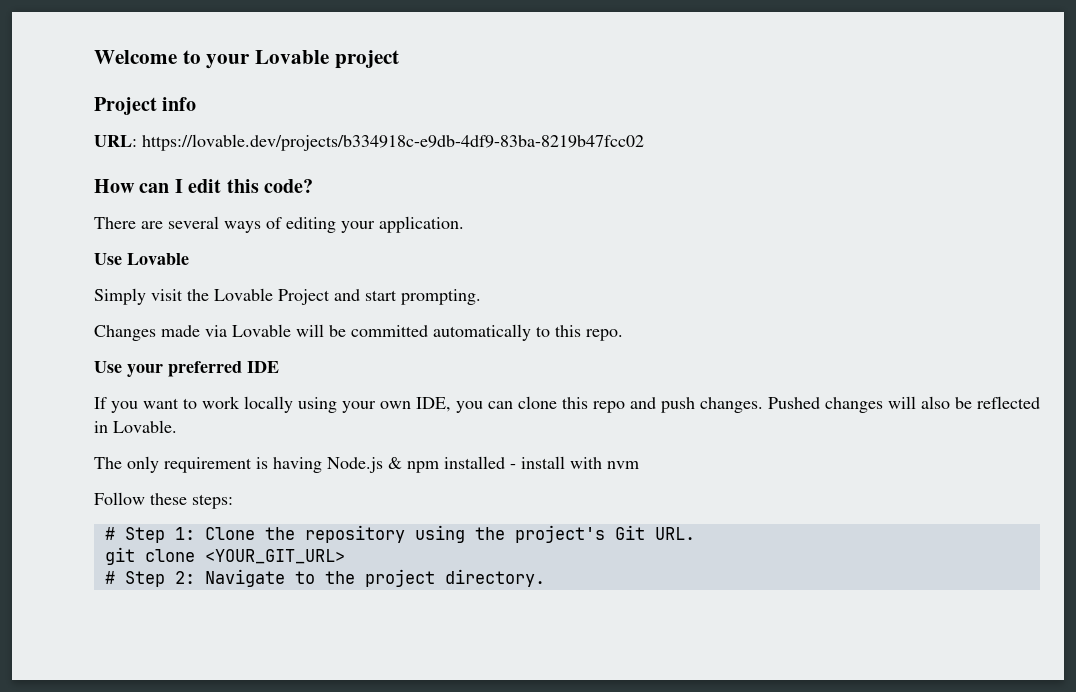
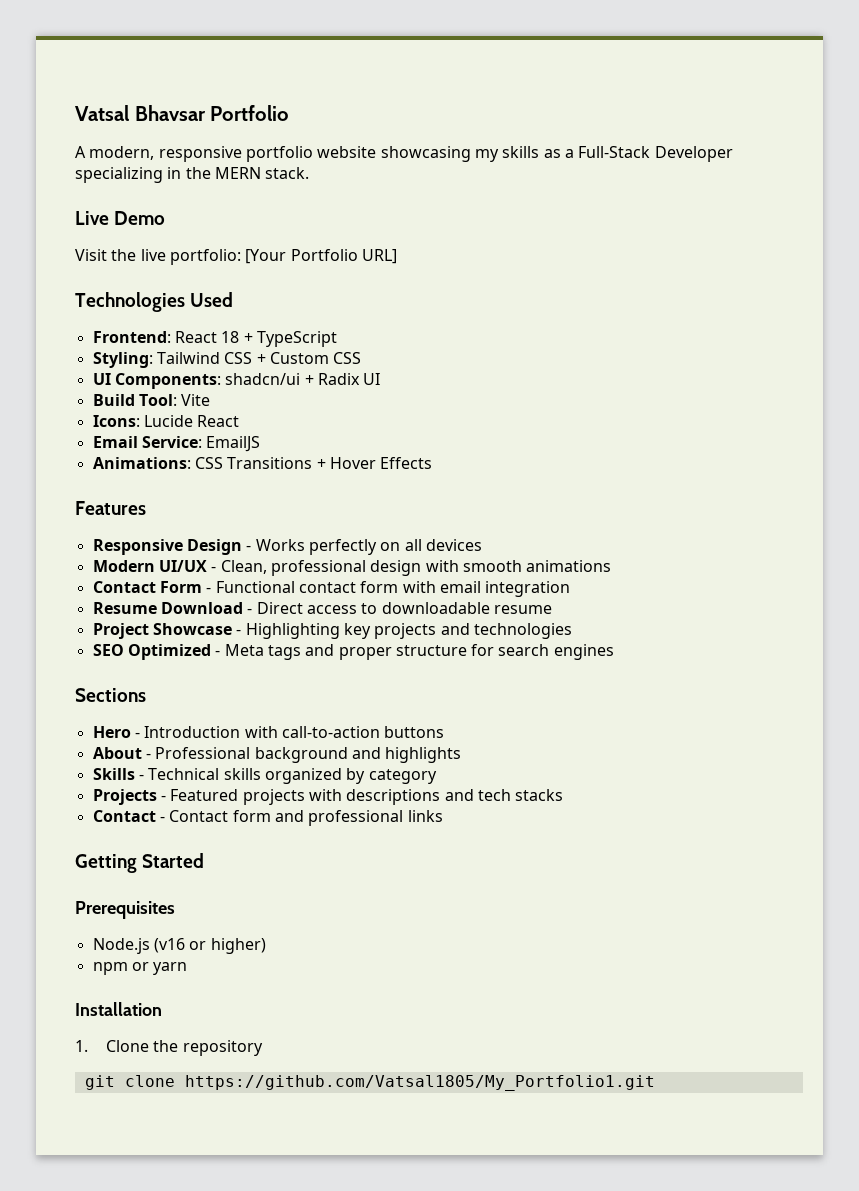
- Welcome to your Lovable project
- Project info
- URL: https://lovable.dev/projects/b334918c-e9db-4df9-83ba-8219b47fcc02
- How can I edit this code?
- There are several ways of editing your application.
- Use Lovable
- Simply visit the Lovable Project and start prompting.
- Changes made via Lovable will be committed automatically to this repo.
- Use your preferred IDE
- If you want to work locally using your own IDE, you can clone this repo and push changes. Pushed changes will also be reflected in Lovable.
- The only requirement is having Node.js & npm installed - install with nvm
- Follow these steps:
- # Step 1: Clone the repository using the project's Git URL.
- git clone <YOUR_GIT_URL>
- # Step 2: Navigate to the project directory.
+ Vatsal Bhavsar Portfolio
+ A modern, responsive portfolio website showcasing my skills as a Full-Stack Developer specializing in the MERN stack.
+ Live Demo
+ Visit the live portfolio: [Your Portfolio URL]
+ Technologies Used
+ Frontend: React 18 + TypeScript
+ Styling: Tailwind CSS + Custom CSS
+ UI Components: shadcn/ui + Radix UI
+ Build Tool: Vite
+ Icons: Lucide React
+ Email Service: EmailJS
+ Animations: CSS Transitions + Hover Effects
+ Features
+ Responsive Design - Works perfectly on all devices
+ Modern UI/UX - Clean, professional design with smooth animations
+ Contact Form - Functional contact form with email integration
+ Resume Download - Direct access to downloadable resume
+ Project Showcase - Highlighting key projects and technologies
+ SEO Optimized - Meta tags and proper structure for search engines
+ Sections
+ Hero - Introduction with call-to-action buttons
+ About - Professional background and highlights
+ Skills - Technical skills organized by category
+ Projects - Featured projects with descriptions and tech stacks
+ Contact - Contact form and professional links
+ Getting Started
+ Prerequisites
+ Node.js (v16 or higher)
+ npm or yarn
+ Installation
+ 1. Clone the repository
+ git clone https://github.com/Vatsal1805/My_Portfolio1.git

